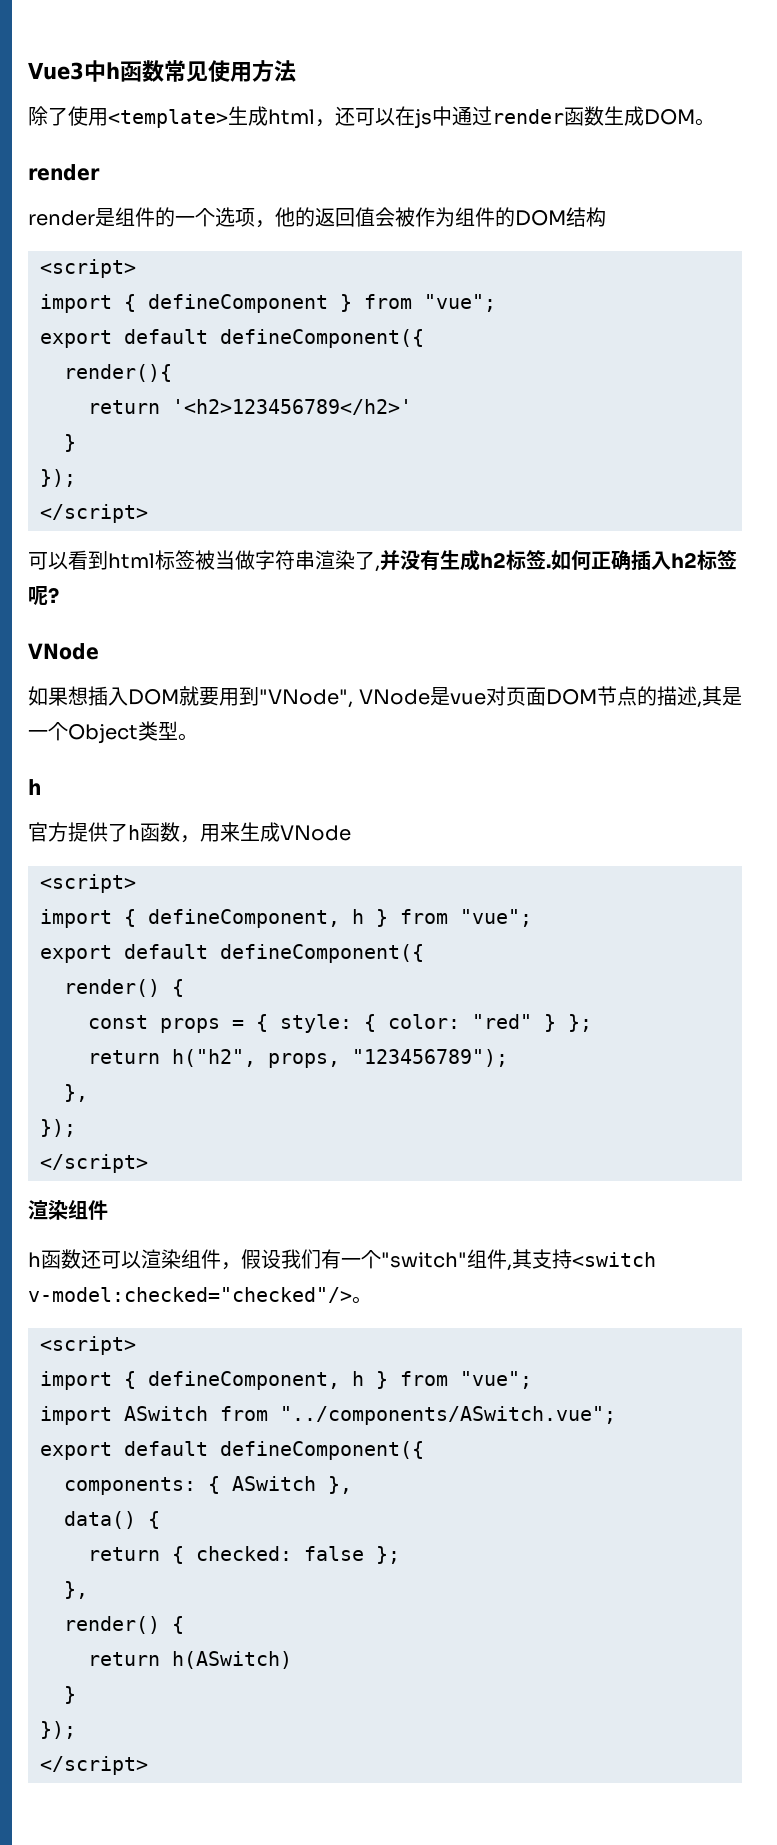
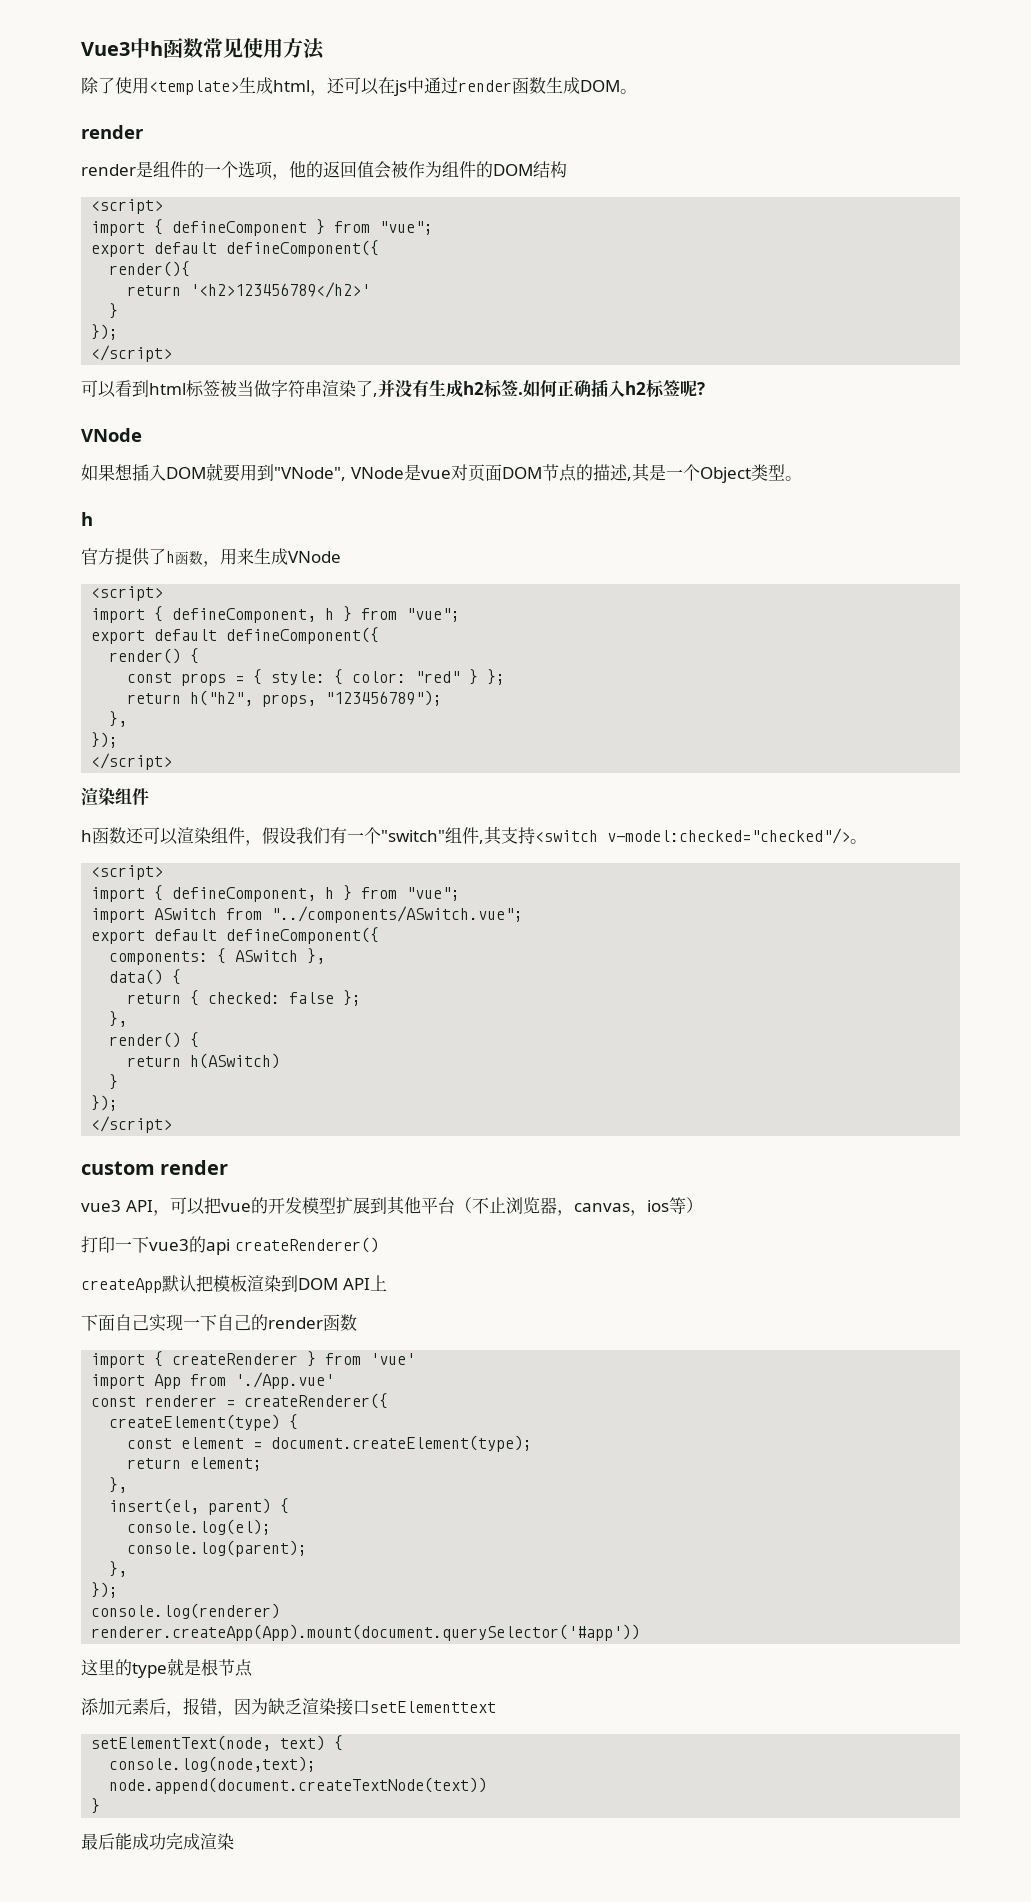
+ custom render
+ vue3 API，可以把vue的开发模型扩展到其他平台（不止浏览器，canvas，ios等）
+ 打印一下vue3的api createRenderer()
+ createApp默认把模板渲染到DOM API上
+ 下面自己实现一下自己的render函数
+ import { createRenderer } from 'vue'
+ import App from './App.vue'
+ const renderer = createRenderer({
+ createElement(type) {
+ const element = document.createElement(type);
+ return element;
+ },
+ insert(el, parent) {
+ console.log(el);
+ console.log(parent);
+ },
+ });
+ console.log(renderer)
+ renderer.createApp(App).mount(document.querySelector('#app'))
+ 这里的type就是根节点
+ 添加元素后，报错，因为缺乏渲染接口setElementtext
+ setElementText(node, text) {
+ console.log(node,text);
+ node.append(document.createTextNode(text))
+ }
+ 最后能成功完成渲染

